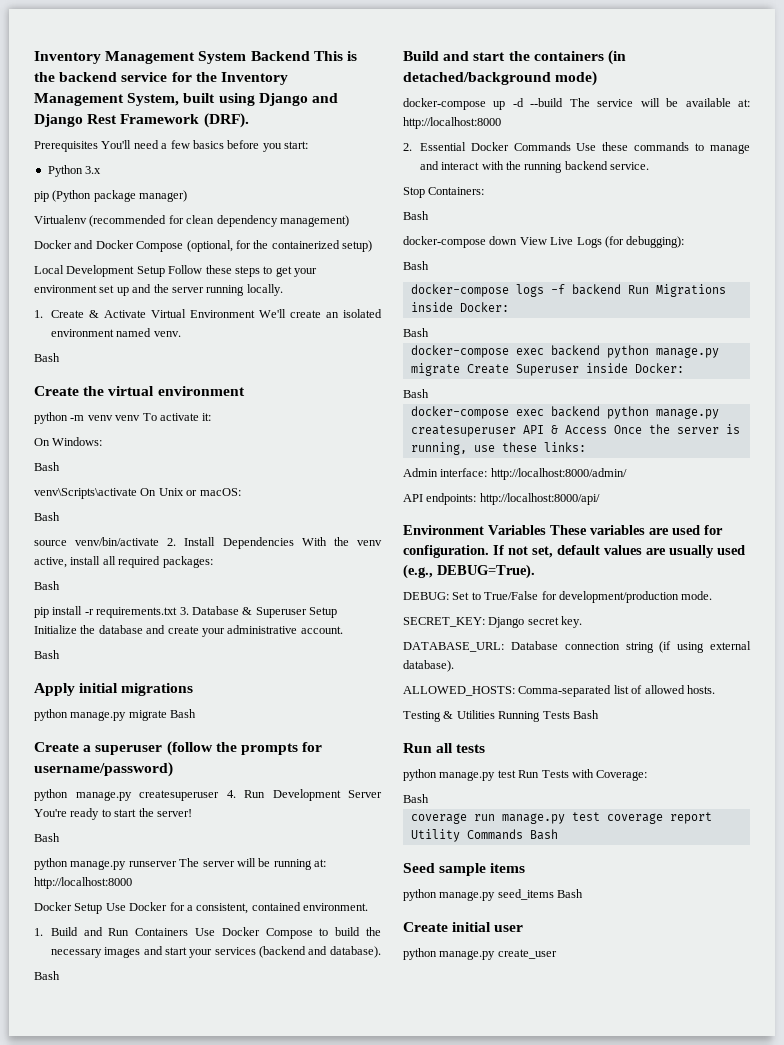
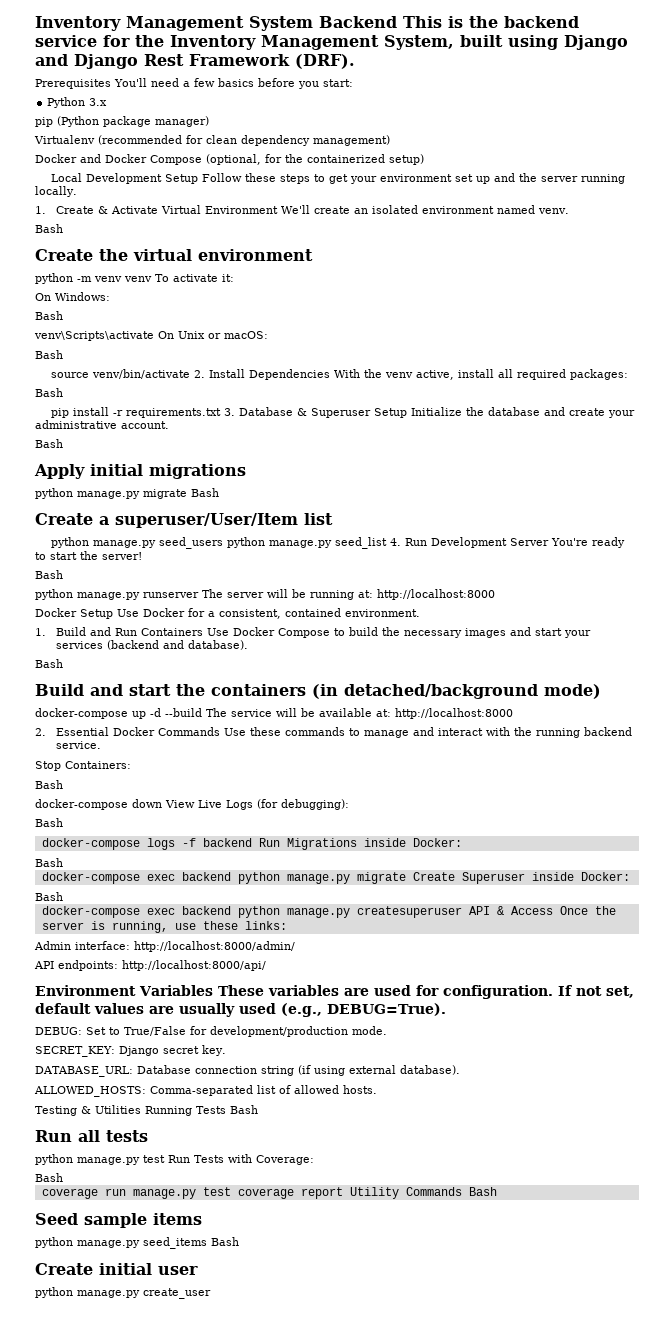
- Create a superuser (follow the prompts for username/password)
- python manage.py createsuperuser 4. Run Development Server You're ready to start the server!
+ Create a superuser/User/Item list
+ python manage.py seed_users python manage.py seed_list 4. Run Development Server You're ready to start the server!

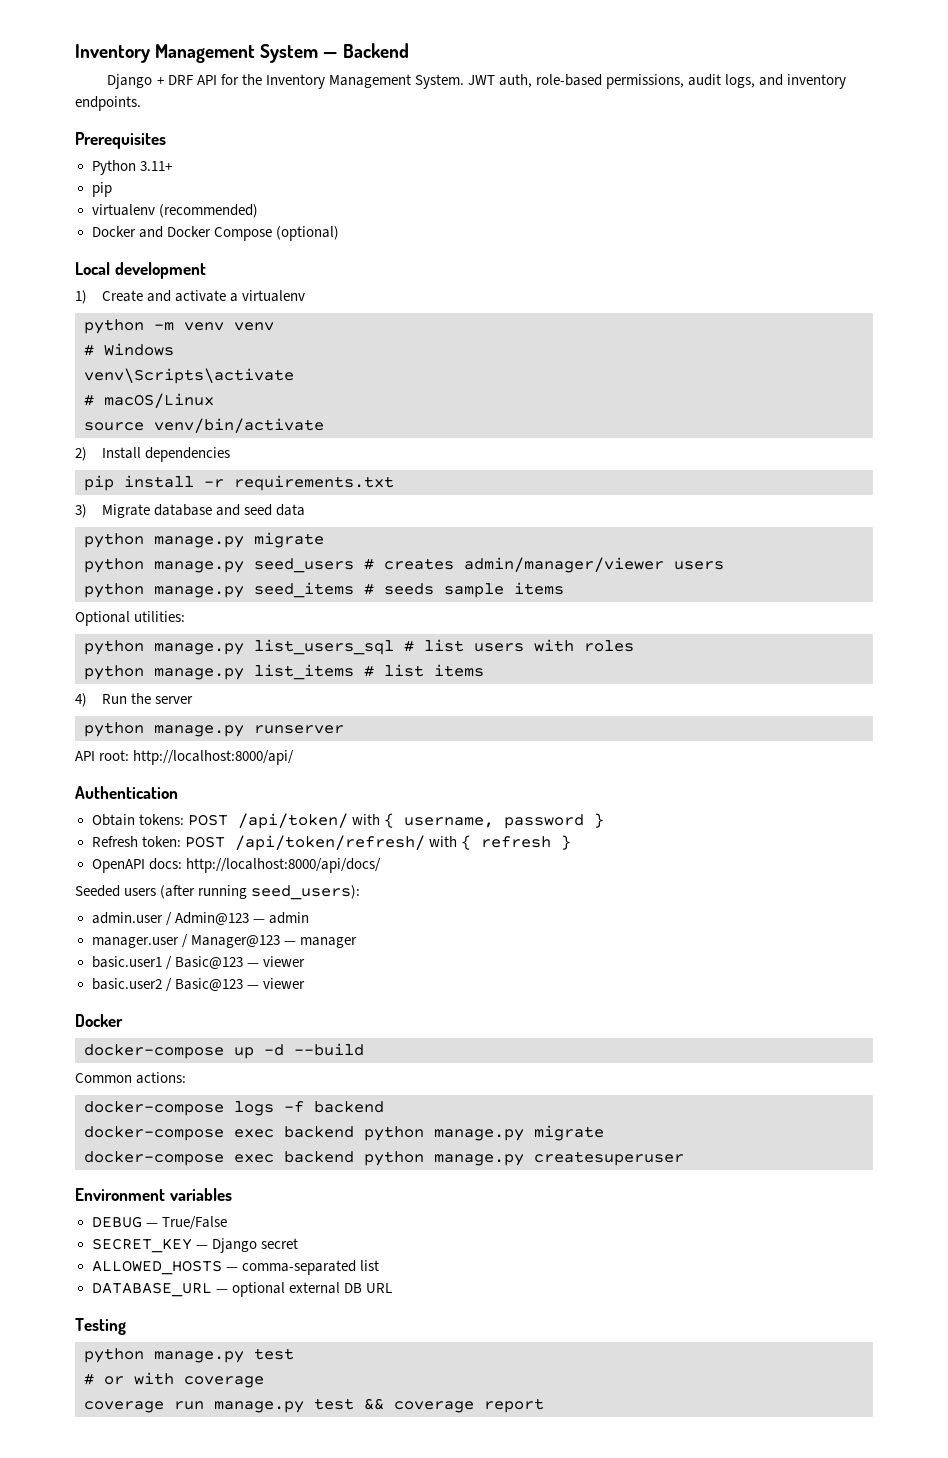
- Inventory Management System Backend This is the backend service for the Inventory Management System, built using Django and Django Rest Framework (DRF).
- Prerequisites You'll need a few basics before you start:
+ Inventory Management System — Backend
+ Django + DRF API for the Inventory Management System. JWT auth, role-based permissions, audit logs, and inventory endpoints.
+ Prerequisites
- Python 3.x
- pip (Python package manager)
- Virtualenv (recommended for clean dependency management)
- Docker and Docker Compose (optional, for the containerized setup)
- Local Development Setup Follow these steps to get your environment set up and the server running locally.
- 1. Create & Activate Virtual Environment We'll create an isolated environment named venv.
- Bash
- Create the virtual environment
- python -m venv venv To activate it:
- On Windows:
- Bash
- venv\Scripts\activate On Unix or macOS:
- Bash
- source venv/bin/activate 2. Install Dependencies With the venv active, install all required packages:
- Bash
- pip install -r requirements.txt 3. Database & Superuser Setup Initialize the database and create your administrative account.
- Bash
- Apply initial migrations
- python manage.py migrate Bash
- Create a superuser/User/Item list
- python manage.py seed_users python manage.py seed_list 4. Run Development Server You're ready to start the server!
- Bash
- python manage.py runserver The server will be running at: http://localhost:8000
- Docker Setup Use Docker for a consistent, contained environment.
- 1. Build and Run Containers Use Docker Compose to build the necessary images and start your services (backend and database).
- Bash
- Build and start the containers (in detached/background mode)
- docker-compose up -d --build The service will be available at: http://localhost:8000
- 2. Essential Docker Commands Use these commands to manage and interact with the running backend service.
- Stop Containers:
- Bash
- docker-compose down View Live Logs (for debugging):
- Bash
+ Python 3.11+
+ pip
+ virtualenv (recommended)
+ Docker and Docker Compose (optional)
+ Local development
+ 1) Create and activate a virtualenv
+ python -m venv venv
+ # Windows
+ venv\Scripts\activate
+ # macOS/Linux
+ source venv/bin/activate
+ 2) Install dependencies
+ pip install -r requirements.txt
+ 3) Migrate database and seed data
+ python manage.py migrate
+ python manage.py seed_users # creates admin/manager/viewer users
+ python manage.py seed_items # seeds sample items
+ Optional utilities:
+ python manage.py list_users_sql # list users with roles
+ python manage.py list_items # list items
+ 4) Run the server
+ python manage.py runserver
+ API root: http://localhost:8000/api/
+ Authentication
+ Obtain tokens: POST /api/token/ with { username, password }
+ Refresh token: POST /api/token/refresh/ with { refresh }
+ OpenAPI docs: http://localhost:8000/api/docs/
+ Seeded users (after running seed_users):
+ admin.user / Admin@123 — admin
+ manager.user / Manager@123 — manager
+ basic.user1 / Basic@123 — viewer
+ basic.user2 / Basic@123 — viewer
+ Docker
+ docker-compose up -d --build
+ Common actions:
- docker-compose logs -f backend Run Migrations inside Docker:
- Bash
+ docker-compose logs -f backend
- docker-compose exec backend python manage.py migrate Create Superuser inside Docker:
- Bash
+ docker-compose exec backend python manage.py migrate
- docker-compose exec backend python manage.py createsuperuser API & Access Once the server is running, use these links:
- Admin interface: http://localhost:8000/admin/
- API endpoints: http://localhost:8000/api/
- Environment Variables These variables are used for configuration. If not set, default values are usually used (e.g., DEBUG=True).
- DEBUG: Set to True/False for development/production mode.
- SECRET_KEY: Django secret key.
- DATABASE_URL: Database connection string (if using external database).
- ALLOWED_HOSTS: Comma-separated list of allowed hosts.
- Testing & Utilities Running Tests Bash
- Run all tests
- python manage.py test Run Tests with Coverage:
- Bash
+ docker-compose exec backend python manage.py createsuperuser
+ Environment variables
+ DEBUG — True/False
+ SECRET_KEY — Django secret
+ ALLOWED_HOSTS — comma-separated list
+ DATABASE_URL — optional external DB URL
+ Testing
+ python manage.py test
+ # or with coverage
- coverage run manage.py test coverage report Utility Commands Bash
- Seed sample items
- python manage.py seed_items Bash
- Create initial user
- python manage.py create_user
+ coverage run manage.py test && coverage report

